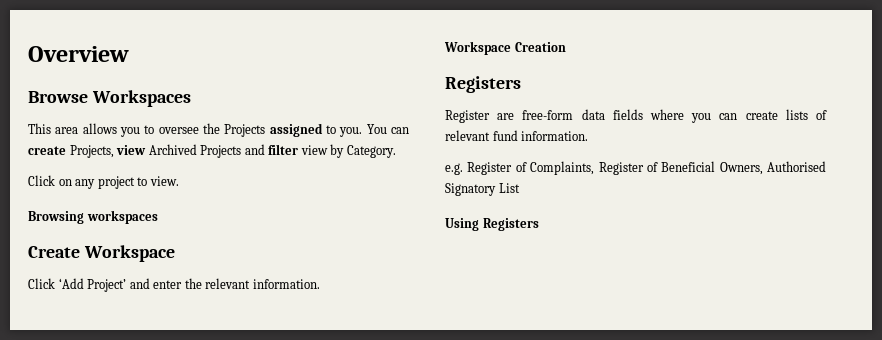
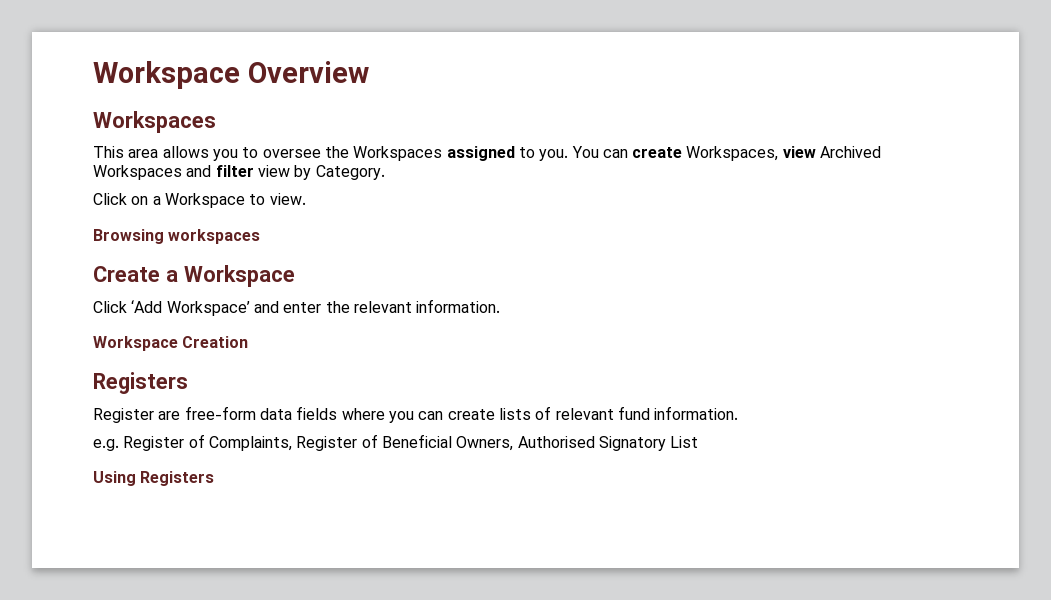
- Overview
- Browse Workspaces
+ Workspace Overview
+ Workspaces
- This area allows you to oversee the Projects assigned to you.
+ This area allows you to oversee the Workspaces assigned to you.
- You can create Projects, view Archived Projects and filter view by Category.
+ You can create Workspaces, view Archived Workspaces and filter view by Category.
- Click on any project to view.
+ Click on a Workspace to view.
- Create Workspace
+ Create a Workspace
- Click ‘Add Project’ and enter the relevant information.
+ Click ‘Add Workspace’ and enter the relevant information.

